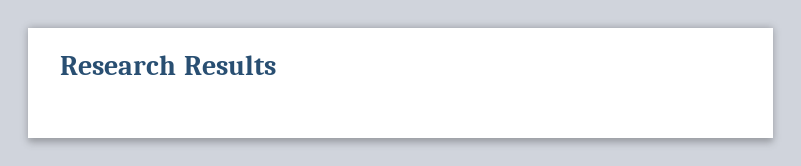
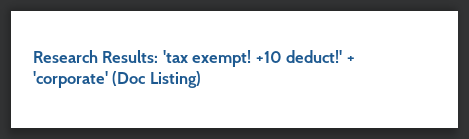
- Research Results
+ Research Results: 'tax exempt! +10 deduct!' + 'corporate' (Doc Listing)

